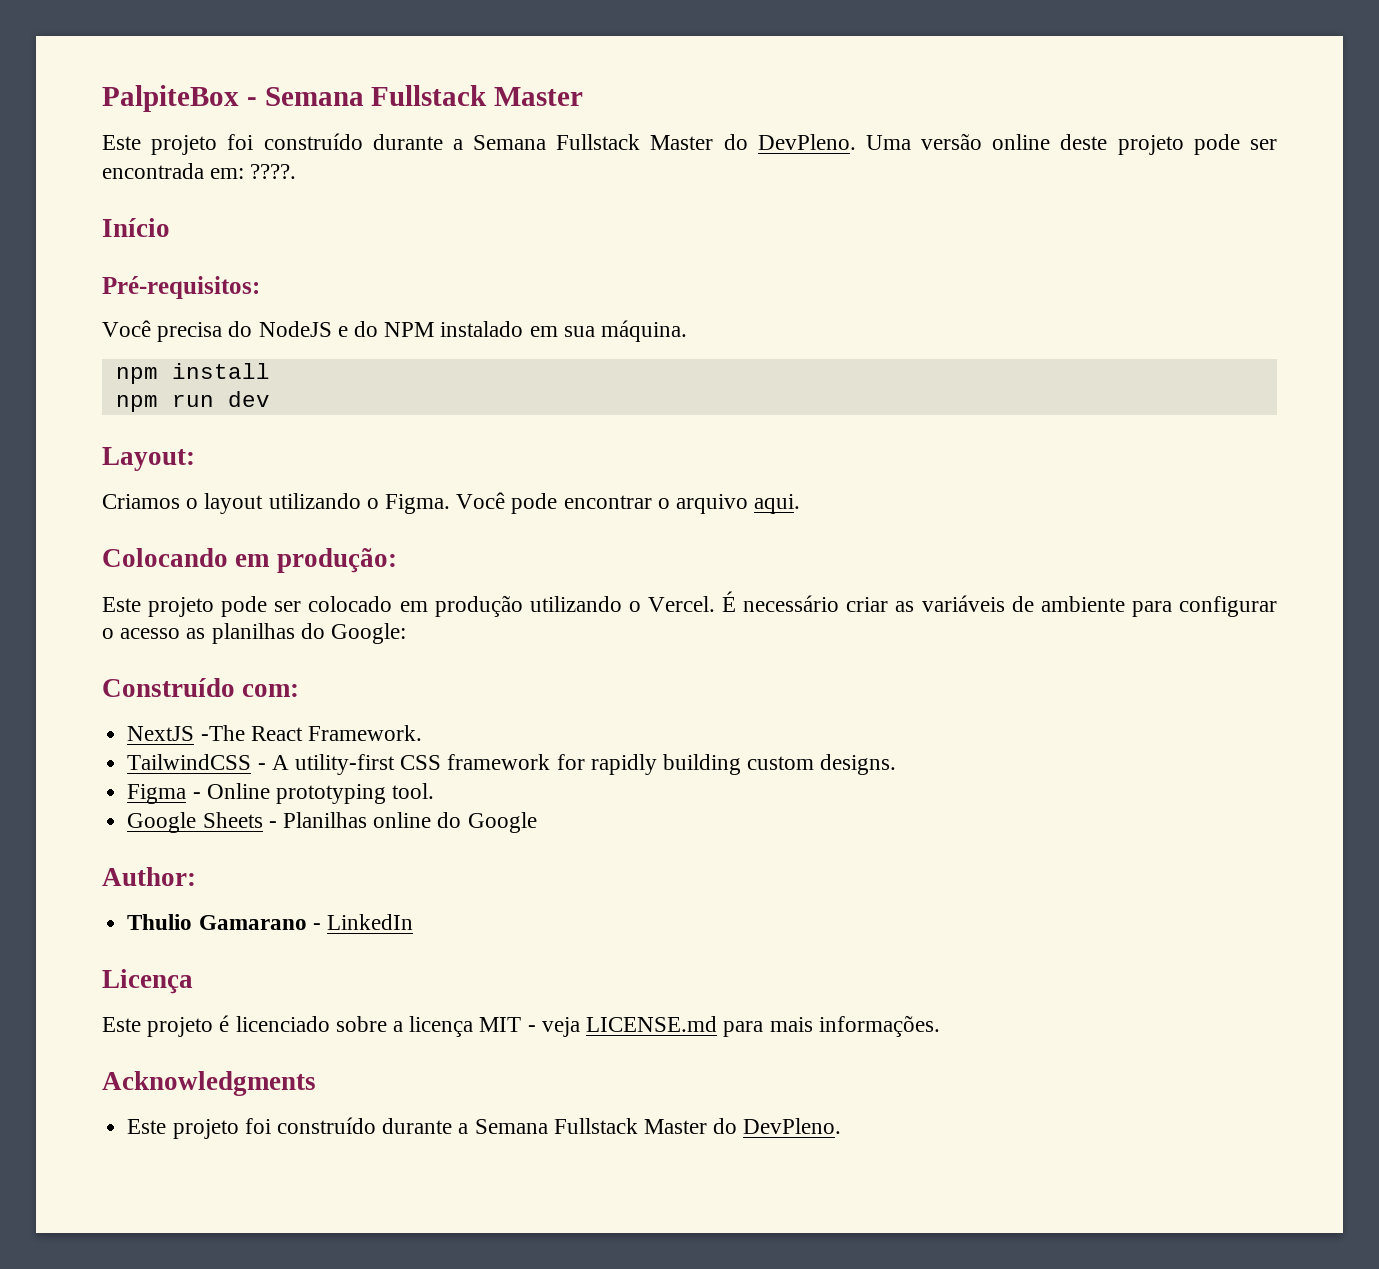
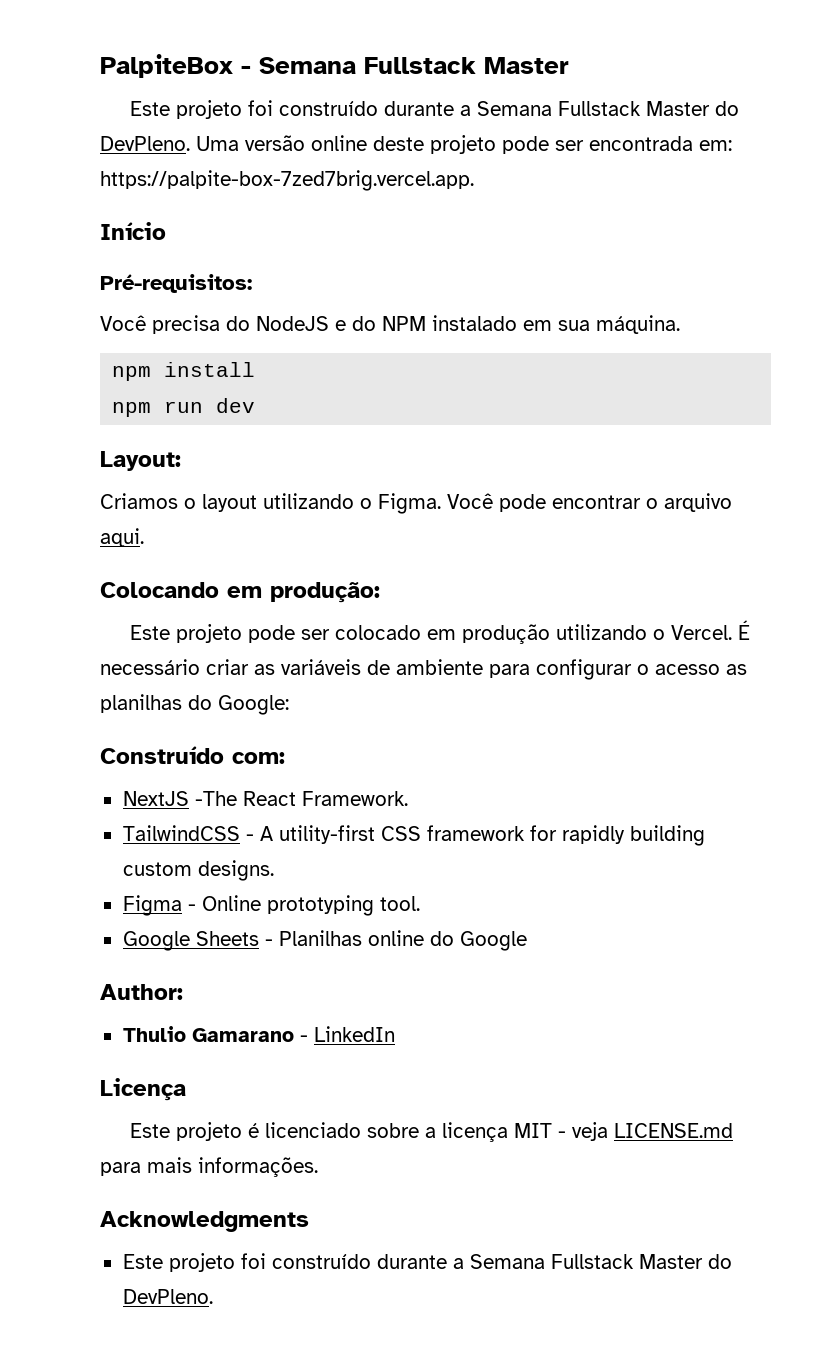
- Uma versão online deste projeto pode ser encontrada em: ????.
+ Uma versão online deste projeto pode ser encontrada em: https://palpite-box-7zed7brig.vercel.app.

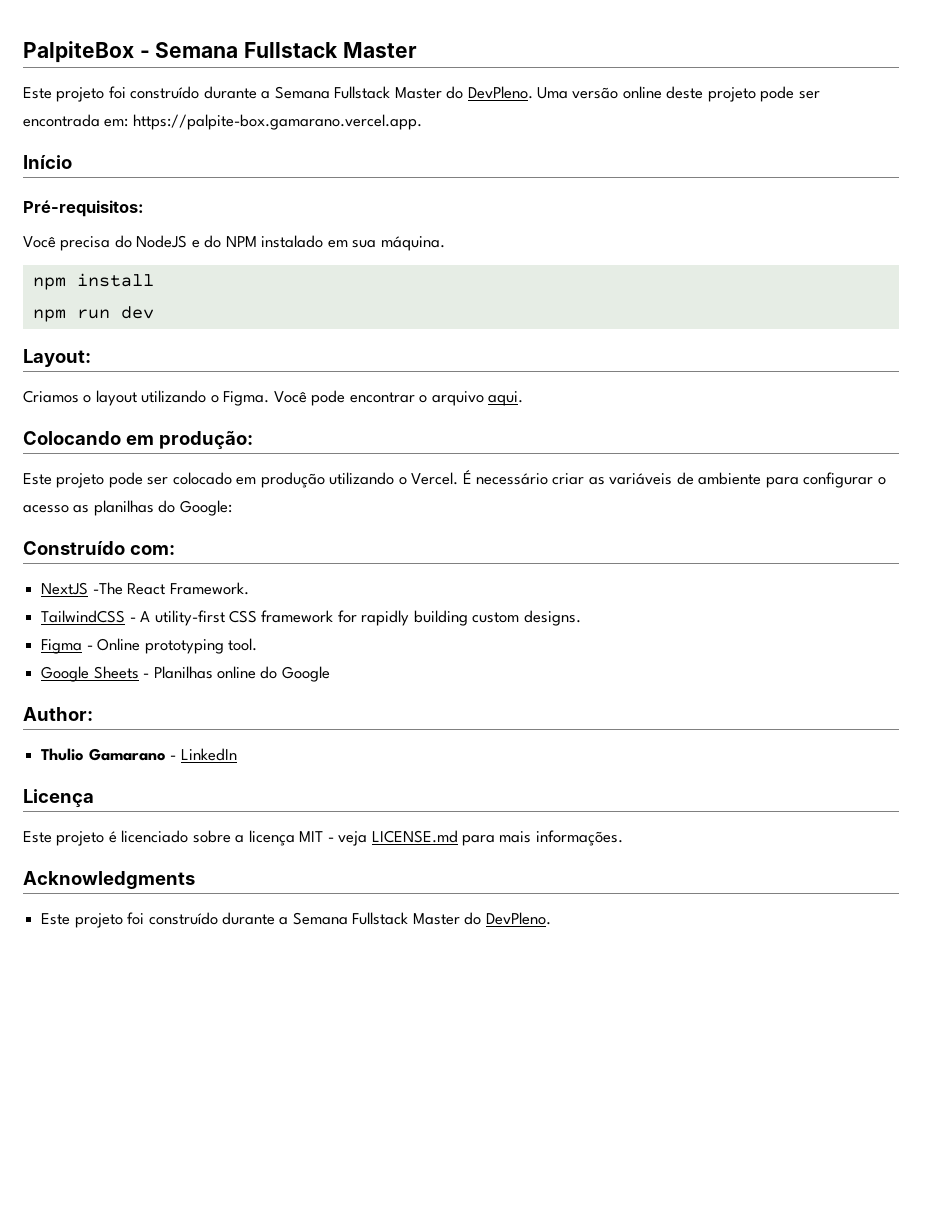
- Uma versão online deste projeto pode ser encontrada em: https://palpite-box-7zed7brig.vercel.app.
+ Uma versão online deste projeto pode ser encontrada em: https://palpite-box.gamarano.vercel.app.

